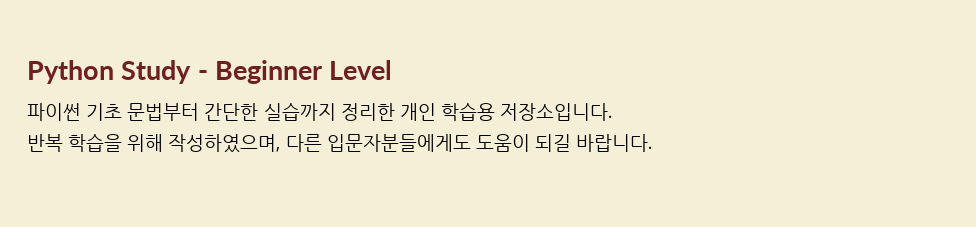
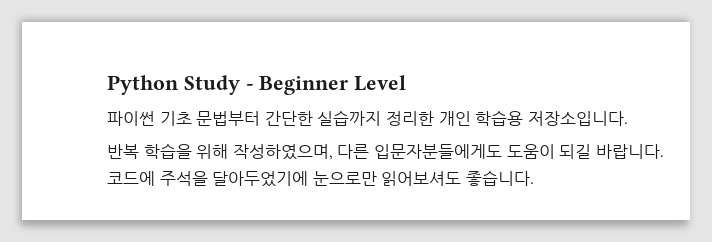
+ 코드에 주석을 달아두었기에 눈으로만 읽어보셔도 좋습니다.

